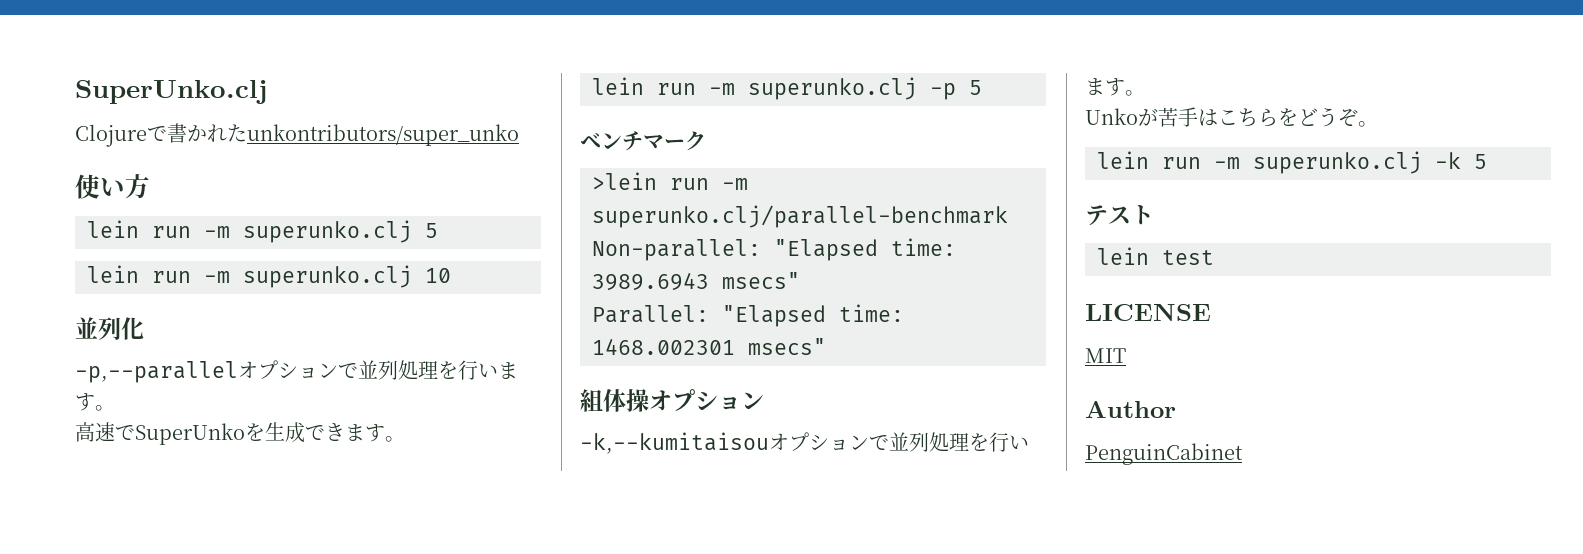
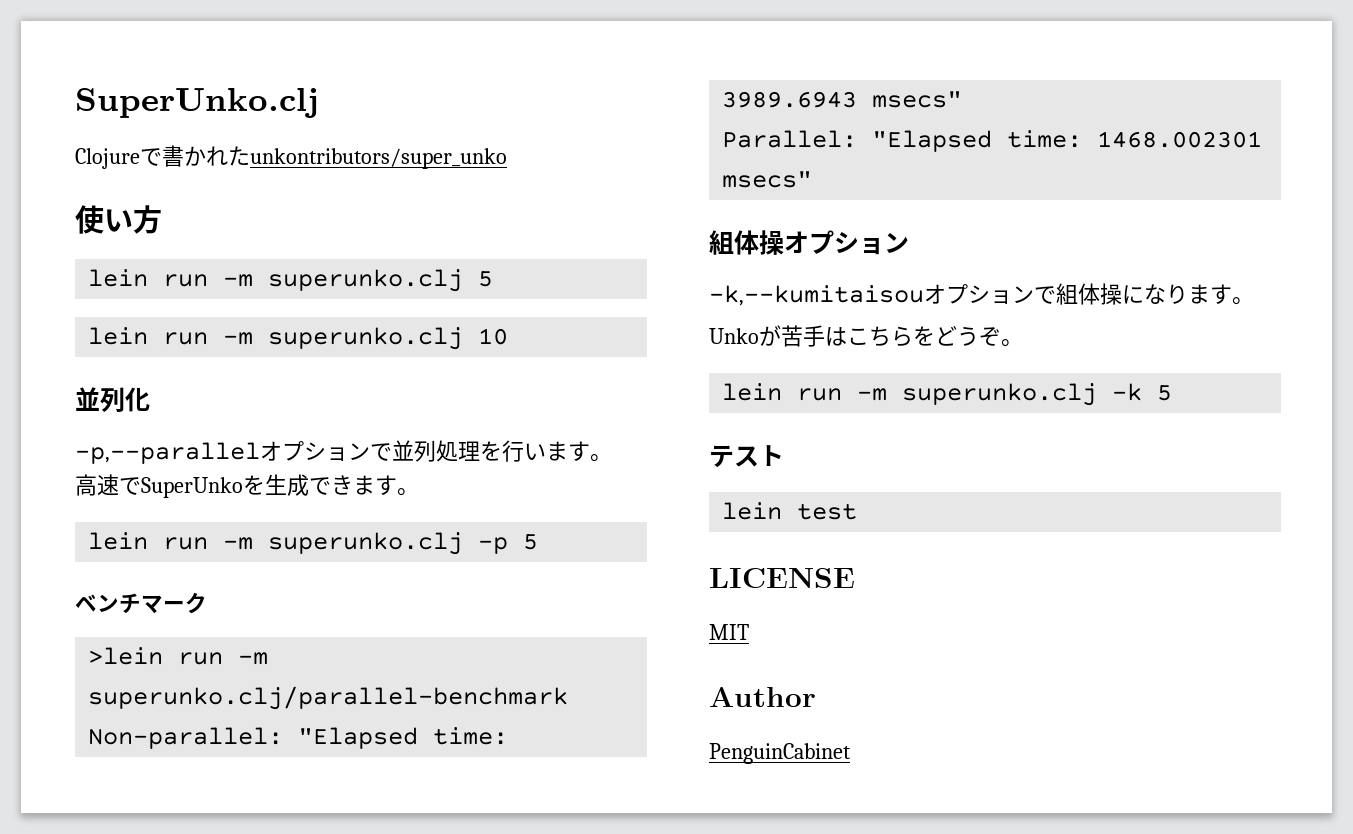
- -k,--kumitaisouオプションで並列処理を行います。
+ -k,--kumitaisouオプションで組体操になります。

